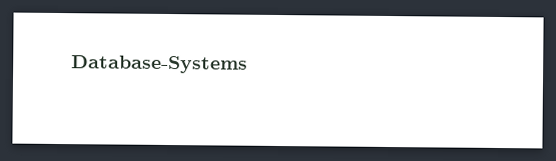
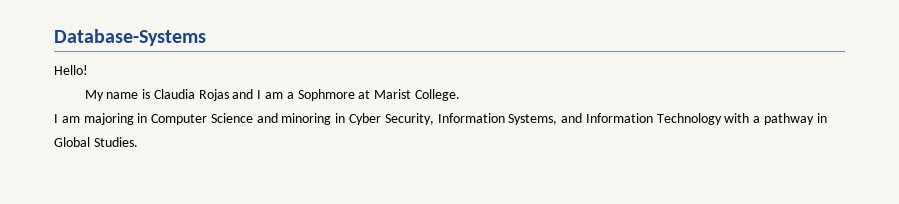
+ Hello!
+ My name is Claudia Rojas and I am a Sophmore at Marist College.
+ I am majoring in Computer Science and minoring in Cyber Security, Information Systems, and Information Technology with a pathway in Global Studies.

